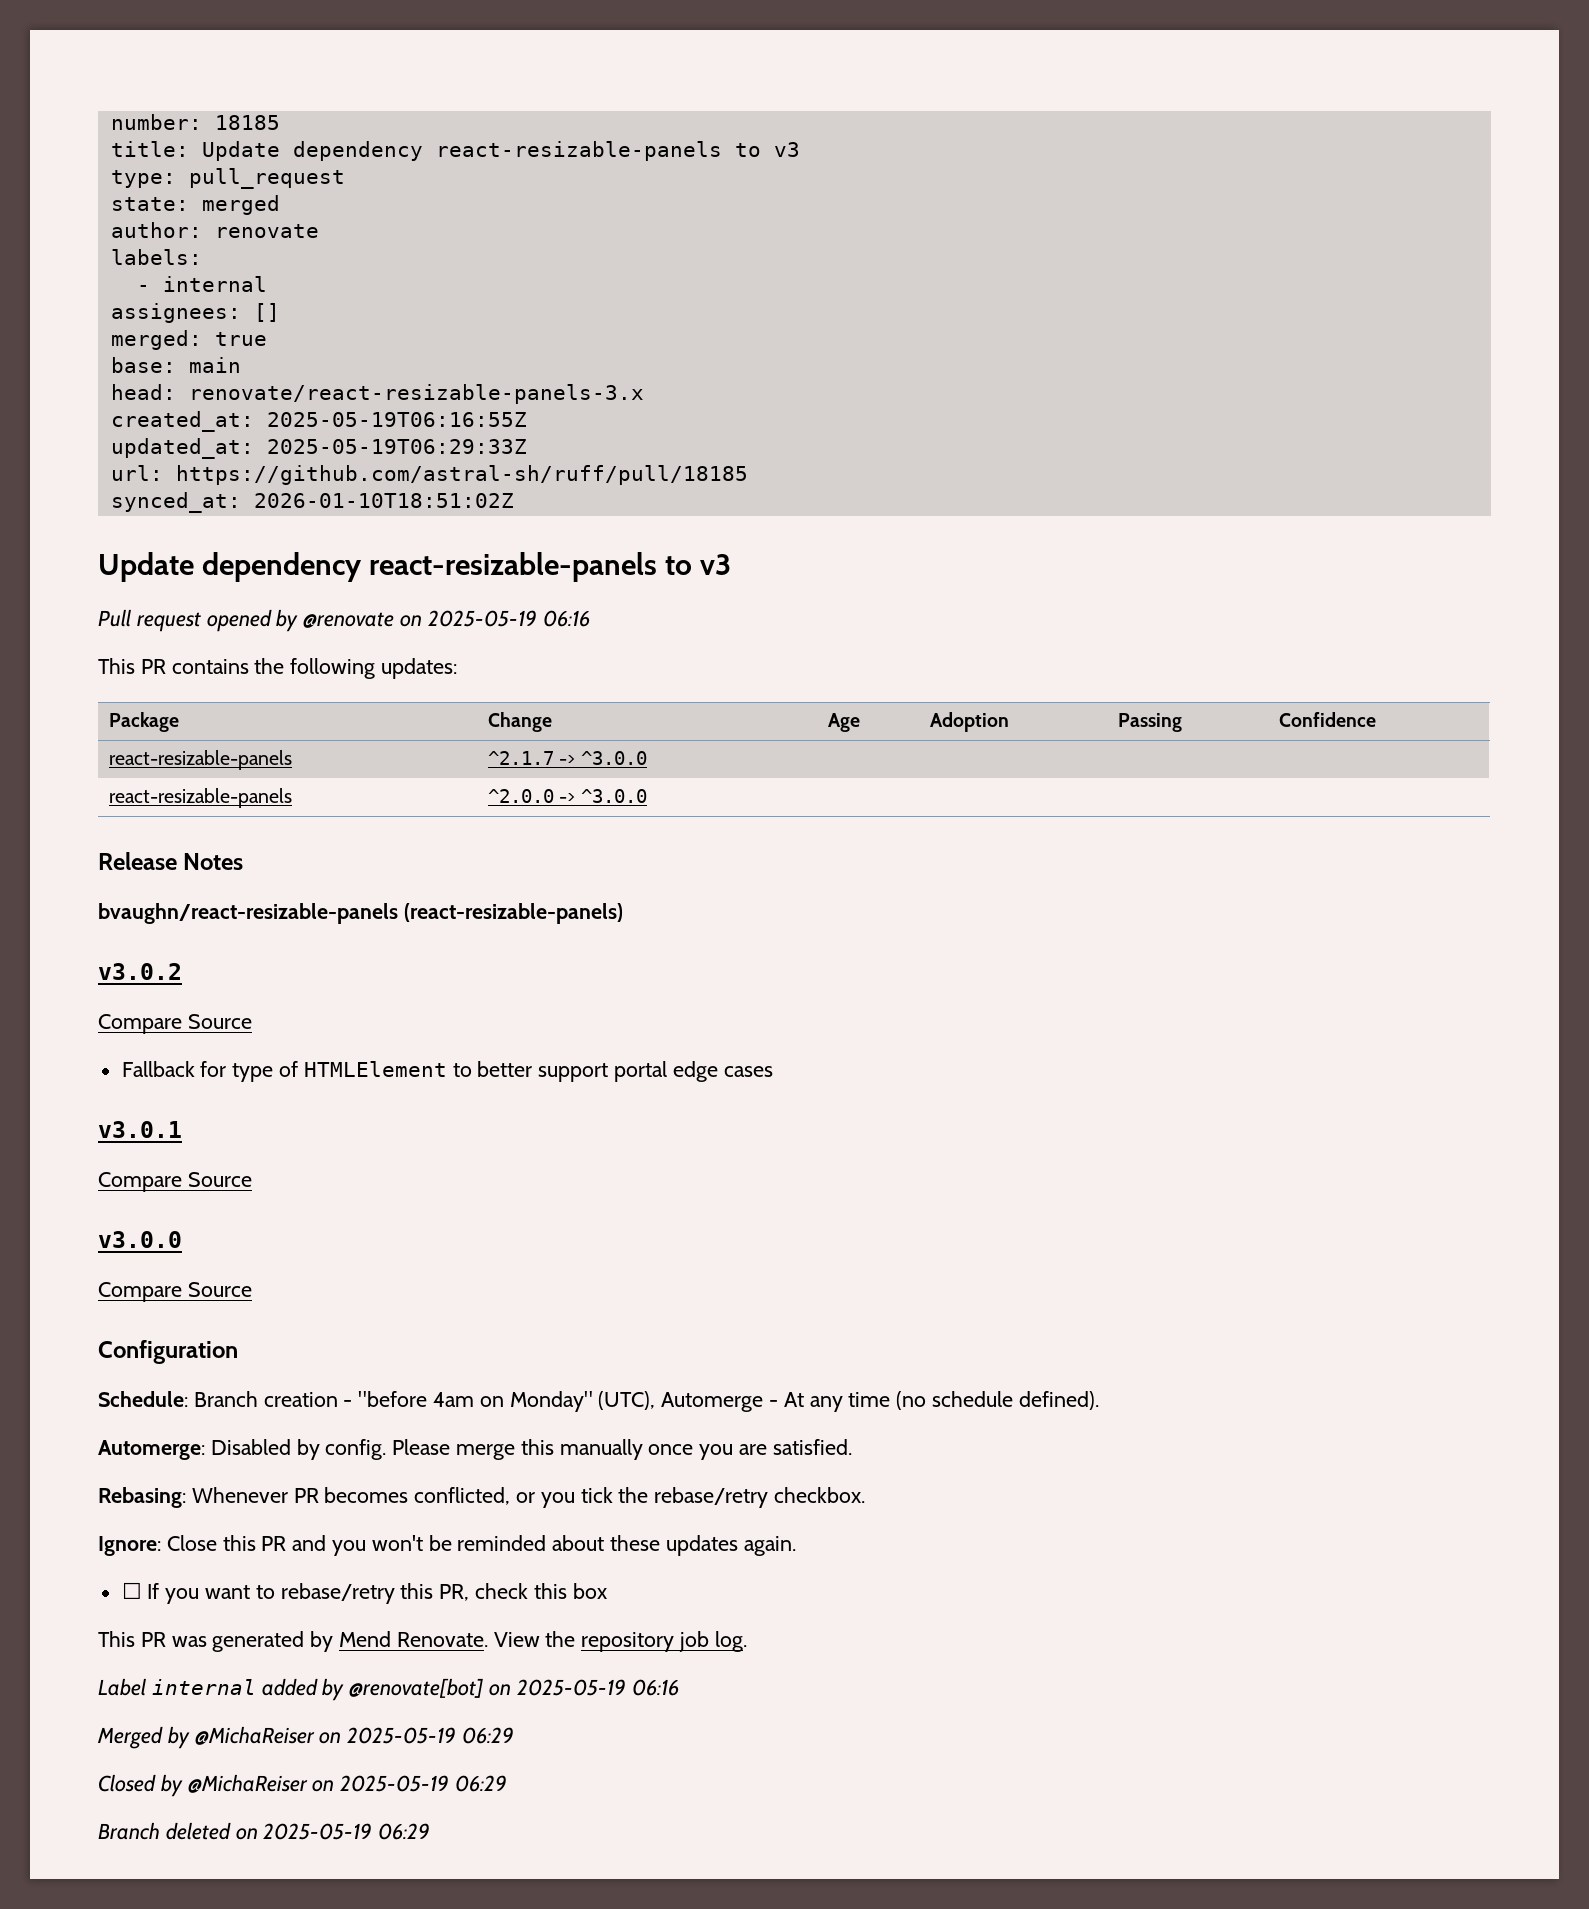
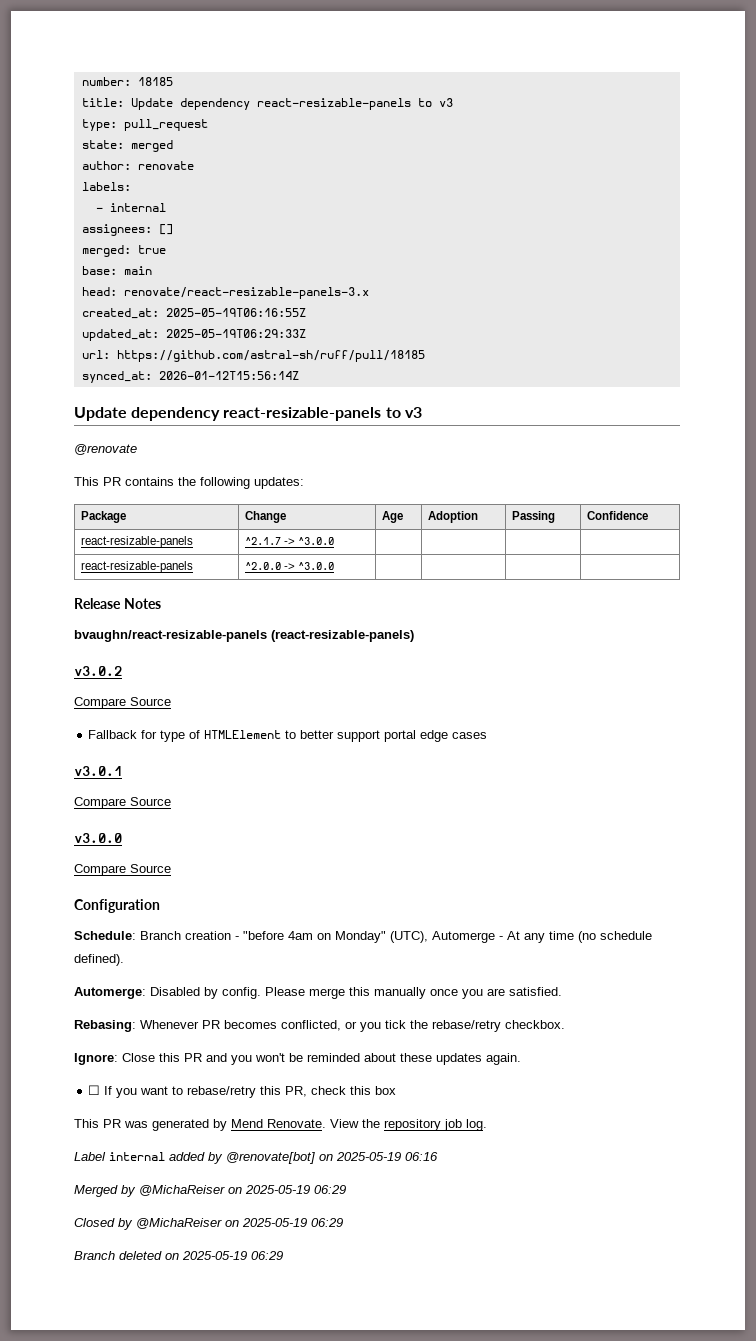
- synced_at: 2026-01-10T18:51:02Z
+ synced_at: 2026-01-12T15:56:14Z
  Update dependency react-resizable-panels to v3
- Pull request opened by @renovate on 2025-05-19 06:16
+ @renovate

